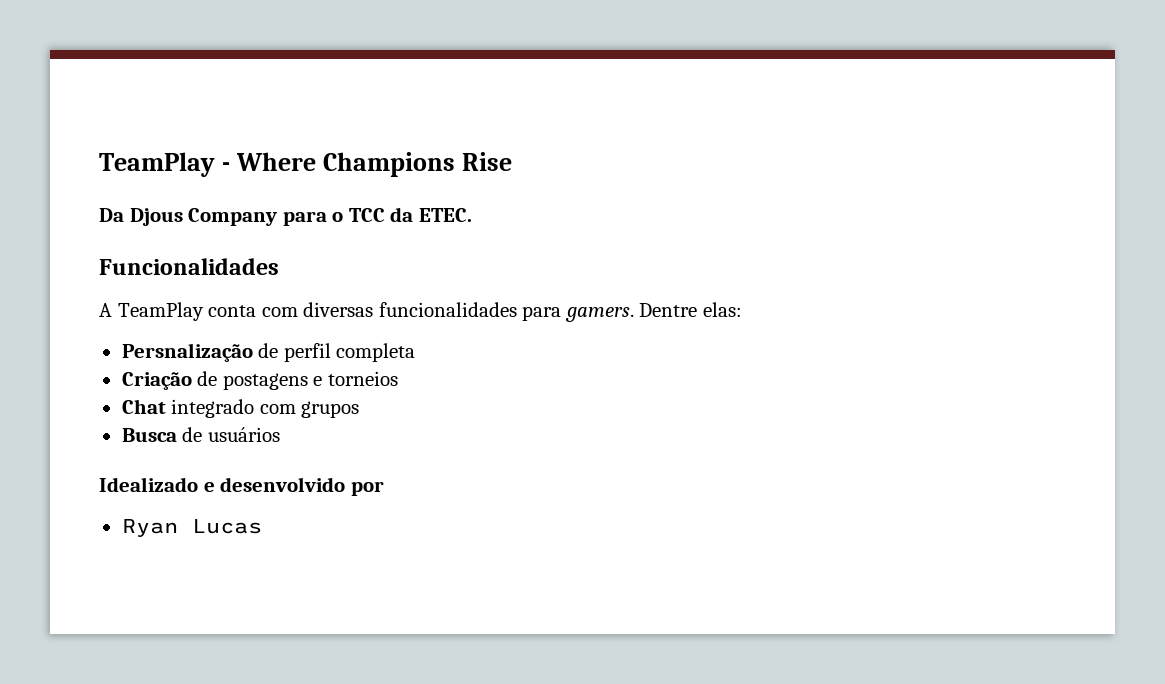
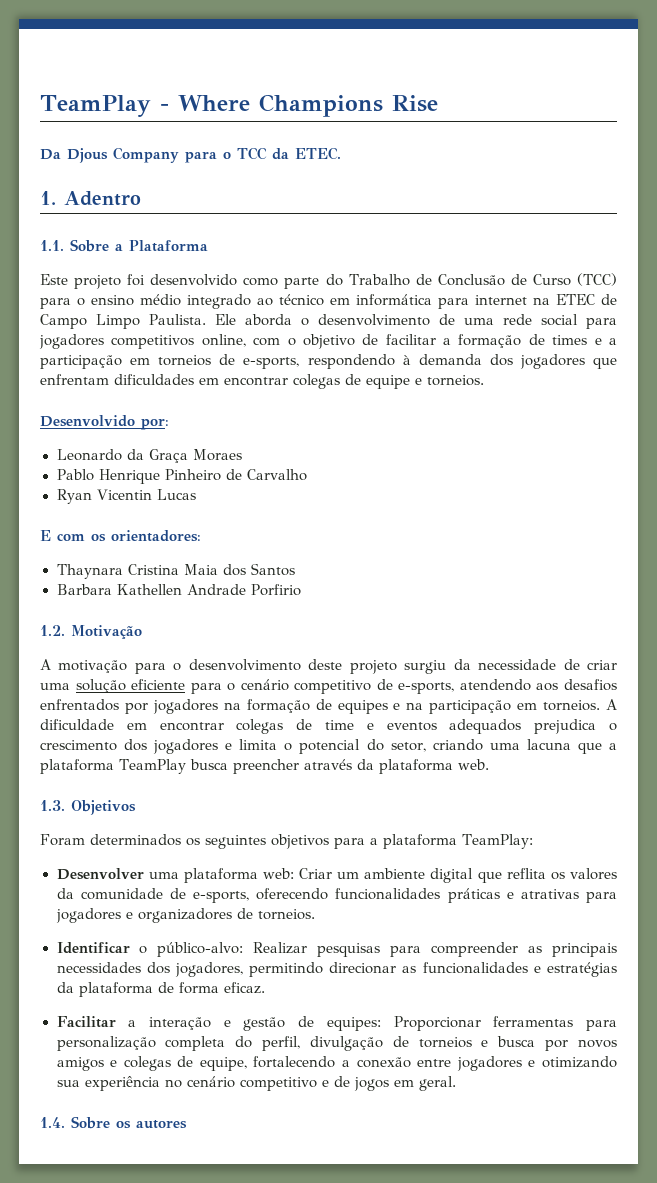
- Funcionalidades
- A TeamPlay conta com diversas funcionalidades para gamers. Dentre elas:
- Persnalização de perfil completa
- Criação de postagens e torneios
- Chat integrado com grupos
- Busca de usuários
- Idealizado e desenvolvido por
- Ryan Lucas
+ 1. Adentro
+ 1.1. Sobre a Plataforma
+ Este projeto foi desenvolvido como parte do Trabalho de Conclusão de Curso (TCC) para o ensino médio integrado ao técnico em informática para internet na ETEC de Campo Limpo Paulista. Ele aborda o desenvolvimento de uma rede social para jogadores competitivos online, com o objetivo de facilitar a formação de times e a participação em torneios de e-sports, respondendo à demanda dos jogadores que enfrentam dificuldades em encontrar colegas de equipe e torneios.
+ Desenvolvido por:
+ Leonardo da Graça Moraes
+ Pablo Henrique Pinheiro de Carvalho
+ Ryan Vicentin Lucas
+ E com os orientadores:
+ Thaynara Cristina Maia dos Santos
+ Barbara Kathellen Andrade Porfirio
+ 1.2. Motivação
+ A motivação para o desenvolvimento deste projeto surgiu da necessidade de criar uma solução eficiente para o cenário competitivo de e-sports, atendendo aos desafios enfrentados por jogadores na formação de equipes e na participação em torneios. A dificuldade em encontrar colegas de time e eventos adequados prejudica o crescimento dos jogadores e limita o potencial do setor, criando uma lacuna que a plataforma TeamPlay busca preencher através da plataforma web.
+ 1.3. Objetivos
+ Foram determinados os seguintes objetivos para a plataforma TeamPlay:
+ Desenvolver uma plataforma web: Criar um ambiente digital que reflita os valores da comunidade de e-sports, oferecendo funcionalidades práticas e atrativas para jogadores e organizadores de torneios.
+ Identificar o público-alvo: Realizar pesquisas para compreender as principais necessidades dos jogadores, permitindo direcionar as funcionalidades e estratégias da plataforma de forma eficaz.
+ Facilitar a interação e gestão de equipes: Proporcionar ferramentas para personalização completa do perfil, divulgação de torneios e busca por novos amigos e colegas de equipe, fortalecendo a conexão entre jogadores e otimizando sua experiência no cenário competitivo e de jogos em geral.
+ 1.4. Sobre os autores

